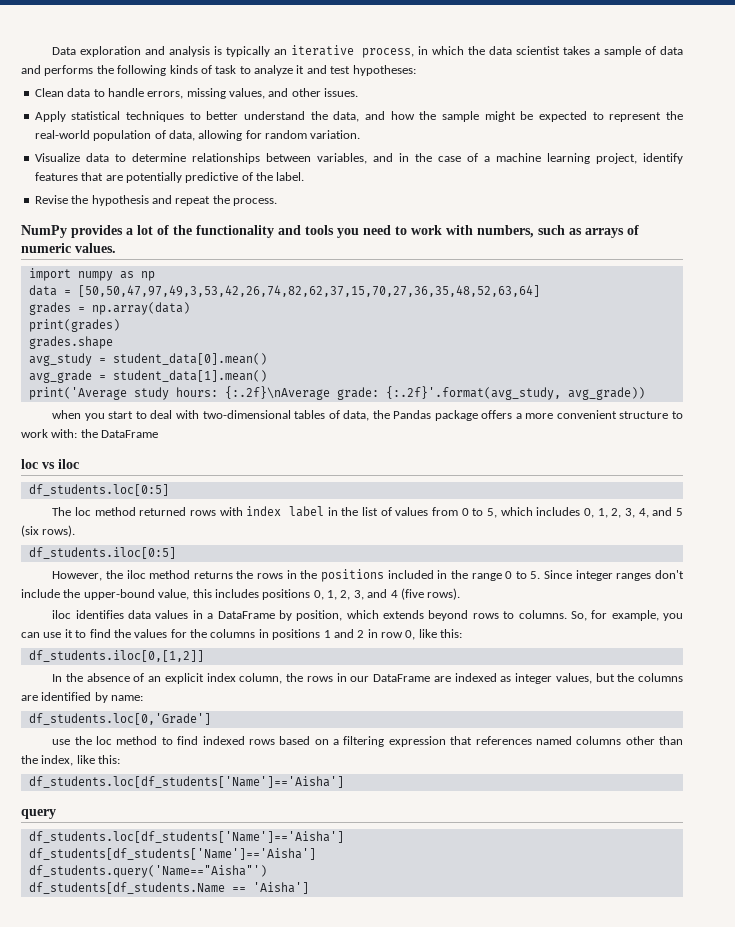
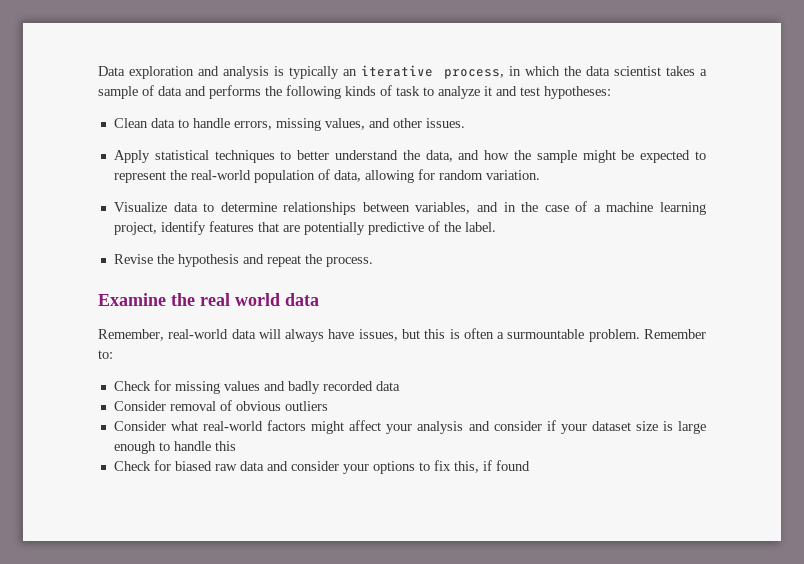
- NumPy provides a lot of the functionality and tools you need to work with numbers, such as arrays of numeric values.
- import numpy as np
- data = [50,50,47,97,49,3,53,42,26,74,82,62,37,15,70,27,36,35,48,52,63,64]
- grades = np.array(data)
- print(grades)
- grades.shape
- avg_study = student_data[0].mean()
- avg_grade = student_data[1].mean()
- print('Average study hours: {:.2f}\nAverage grade: {:.2f}'.format(avg_study, avg_grade))
- when you start to deal with two-dimensional tables of data, the Pandas package offers a more convenient structure to work with: the DataFrame
- loc vs iloc
- df_students.loc[0:5]
- The loc method returned rows with index label in the list of values from 0 to 5, which includes 0, 1, 2, 3, 4, and 5 (six rows).
- df_students.iloc[0:5]
- However, the iloc method returns the rows in the positions included in the range 0 to 5. Since integer ranges don't include the upper-bound value, this includes positions 0, 1, 2, 3, and 4 (five rows).
- iloc identifies data values in a DataFrame by position, which extends beyond rows to columns. So, for example, you can use it to find the values for the columns in positions 1 and 2 in row 0, like this:
- df_students.iloc[0,[1,2]]
- In the absence of an explicit index column, the rows in our DataFrame are indexed as integer values, but the columns are identified by name:
- df_students.loc[0,'Grade']
- use the loc method to find indexed rows based on a filtering expression that references named columns other than the index, like this:
- df_students.loc[df_students['Name']=='Aisha']
- query
- df_students.loc[df_students['Name']=='Aisha']
- df_students[df_students['Name']=='Aisha']
- df_students.query('Name=="Aisha"')
- df_students[df_students.Name == 'Aisha']
+ Examine the real world data
+ Remember, real-world data will always have issues, but this is often a surmountable problem. Remember to:
+ Check for missing values and badly recorded data
+ Consider removal of obvious outliers
+ Consider what real-world factors might affect your analysis and consider if your dataset size is large enough to handle this
+ Check for biased raw data and consider your options to fix this, if found

